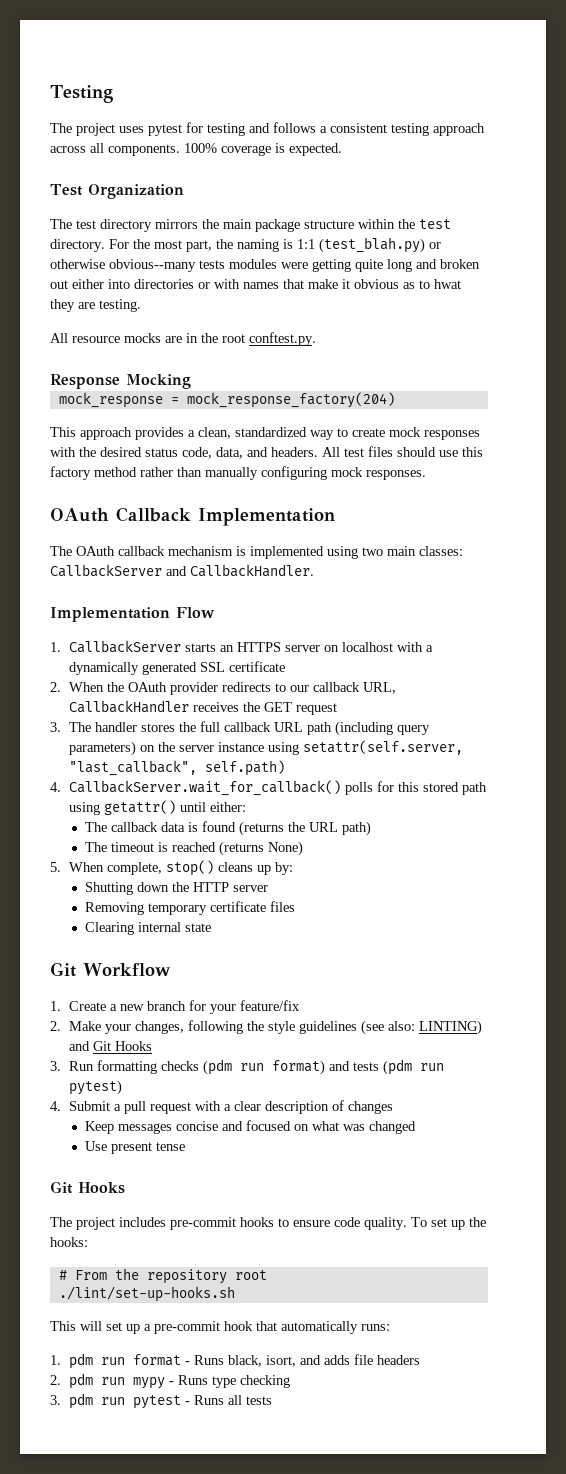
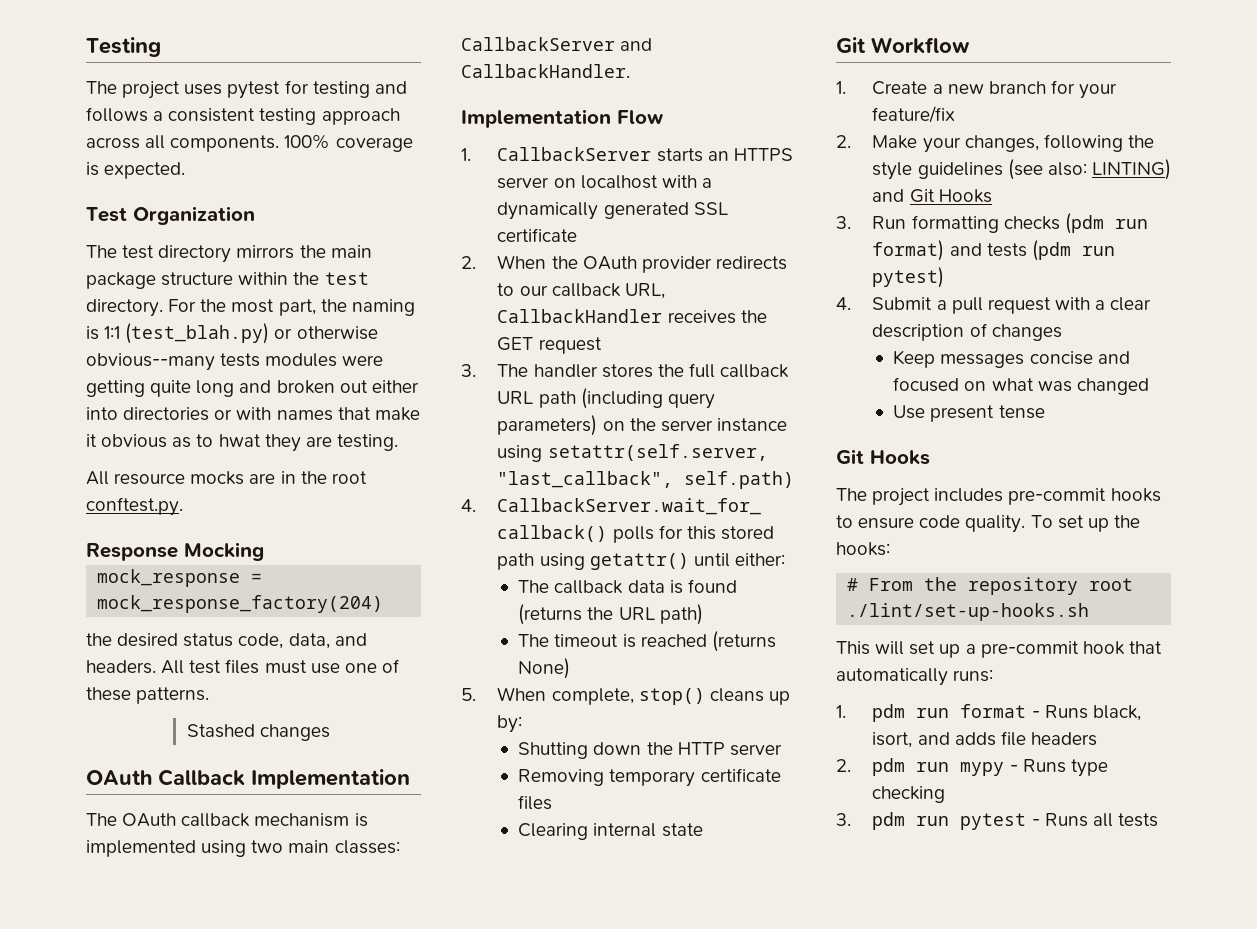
- This approach provides a clean, standardized way to create mock responses with the desired status code, data, and headers.
+ the desired status code, data, and headers.
- All test files should use this factory method rather than manually configuring mock responses.
+ All test files must use one of these patterns.
+ Stashed changes

